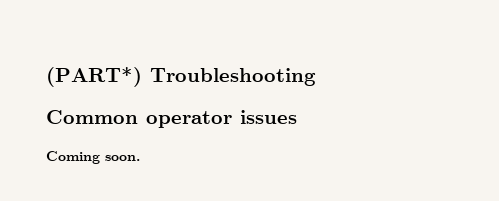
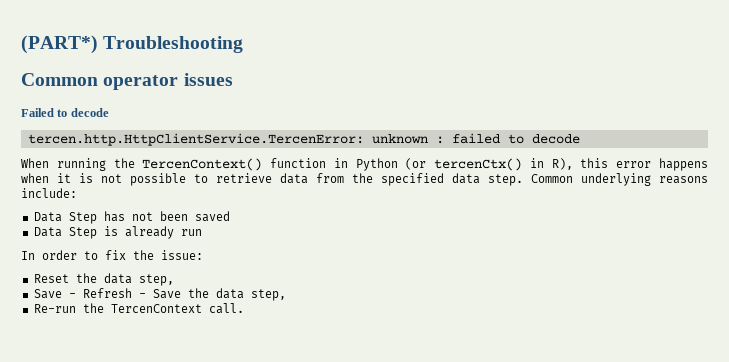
- Coming soon.
+ Failed to decode
+ tercen.http.HttpClientService.TercenError: unknown : failed to decode
+ When running the TercenContext() function in Python (or tercenCtx() in R), this error happens when it is not possible to retrieve data from the specified data step. Common underlying reasons include:
+ Data Step has not been saved
+ Data Step is already run
+ In order to fix the issue:
+ Reset the data step,
+ Save - Refresh - Save the data step,
+ Re-run the TercenContext call.

